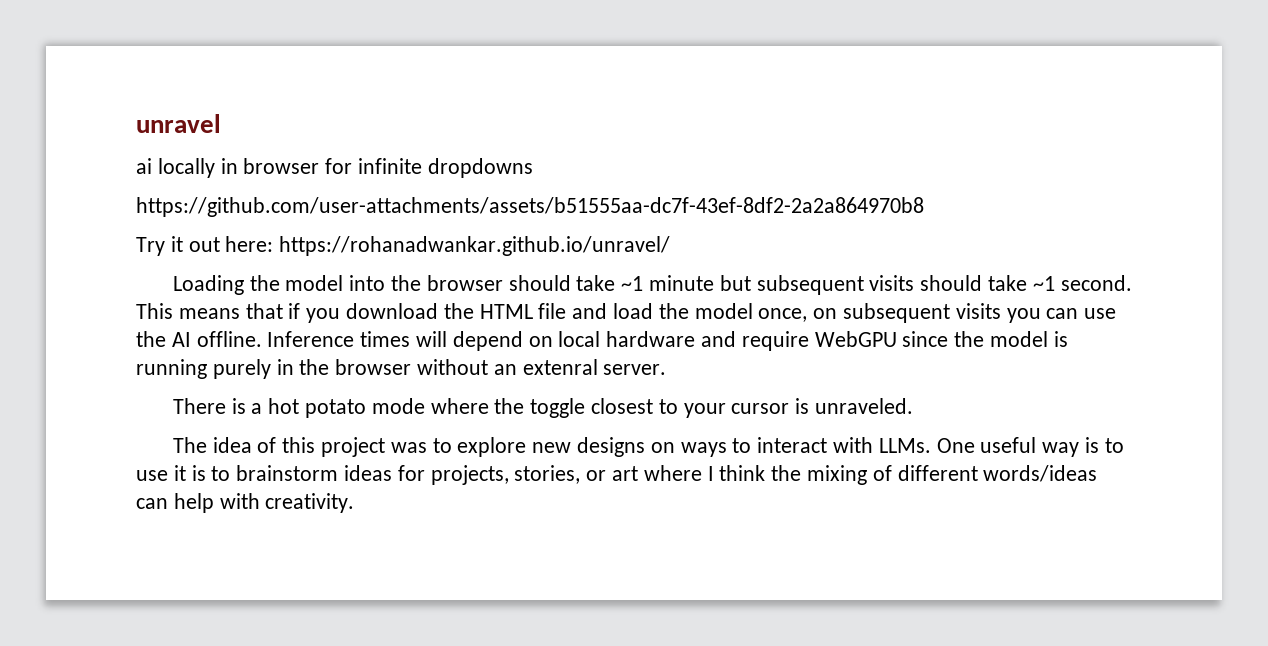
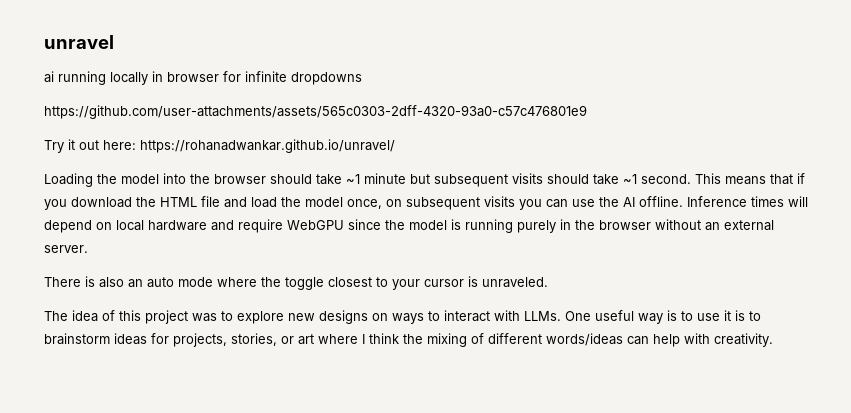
- ai locally in browser for infinite dropdowns
+ ai running locally in browser for infinite dropdowns
- https://github.com/user-attachments/assets/b51555aa-dc7f-43ef-8df2-2a2a864970b8
+ https://github.com/user-attachments/assets/565c0303-2dff-4320-93a0-c57c476801e9
- Inference times will depend on local hardware and require WebGPU since the model is running purely in the browser without an extenral server.
+ Inference times will depend on local hardware and require WebGPU since the model is running purely in the browser without an external server.
- There is a hot potato mode where the toggle closest to your cursor is unraveled.
+ There is also an auto mode where the toggle closest to your cursor is unraveled.

